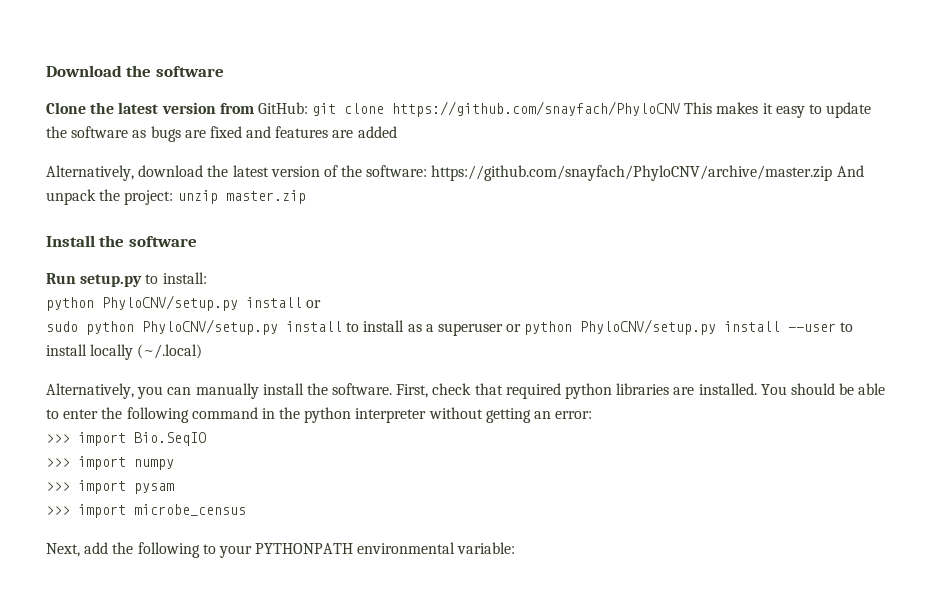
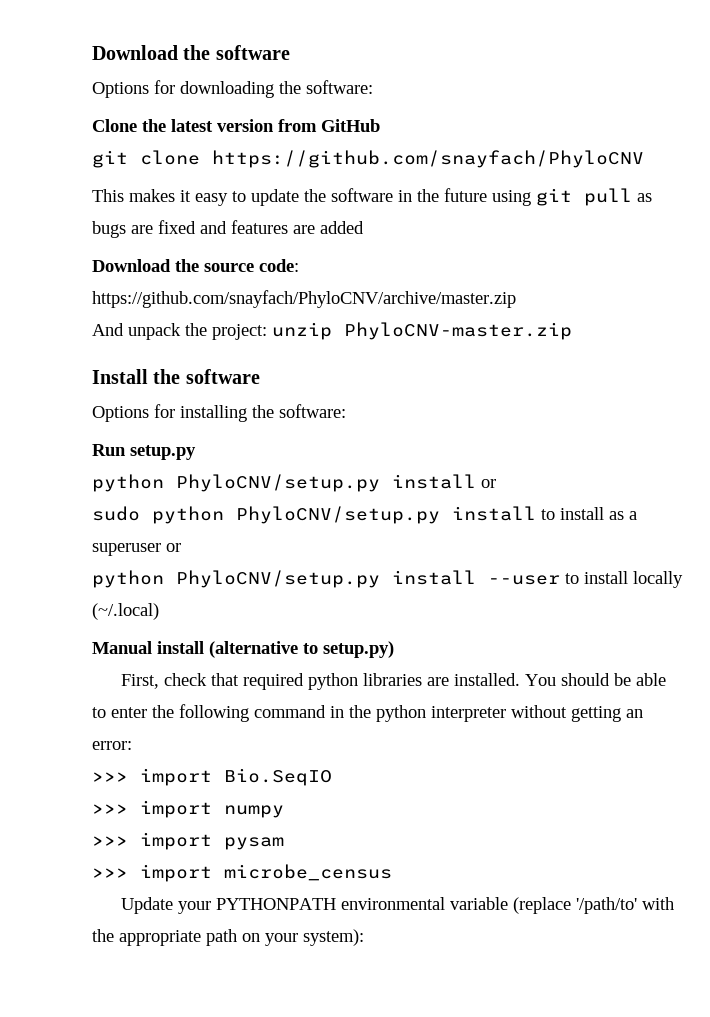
+ Options for downloading the software:
- Clone the latest version from GitHub: git clone https://github.com/snayfach/PhyloCNV This makes it easy to update the software as bugs are fixed and features are added
+ Clone the latest version from GitHub
+ git clone https://github.com/snayfach/PhyloCNV
+ This makes it easy to update the software in the future using git pull as bugs are fixed and features are added
- Alternatively, download the latest version of the software: https://github.com/snayfach/PhyloCNV/archive/master.zip And unpack the project: unzip master.zip
+ Download the source code: https://github.com/snayfach/PhyloCNV/archive/master.zip
+ And unpack the project: unzip PhyloCNV-master.zip
+ Options for installing the software:
- Run setup.py to install:
+ Run setup.py
- sudo python PhyloCNV/setup.py install to install as a superuser or python PhyloCNV/setup.py install --user to install locally (~/.local)
+ sudo python PhyloCNV/setup.py install to install as a superuser or
+ python PhyloCNV/setup.py install --user to install locally (~/.local)
- Alternatively, you can manually install the software. First, check that required python libraries are installed.
+ Manual install (alternative to setup.py)
+ First, check that required python libraries are installed.
- Next, add the following to your PYTHONPATH environmental variable:
+ Update your PYTHONPATH environmental variable (replace '/path/to' with the appropriate path on your system):

